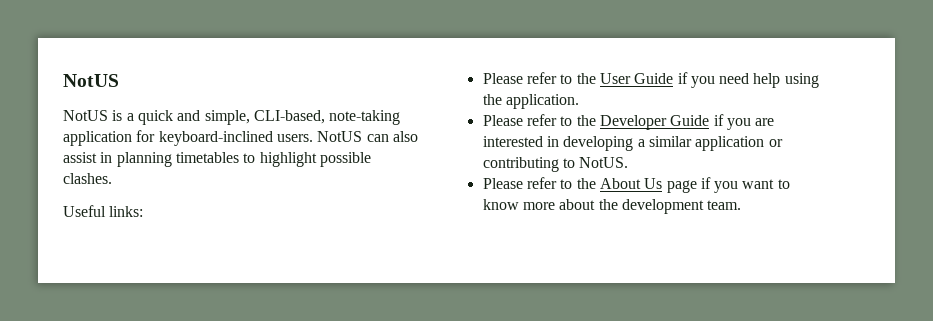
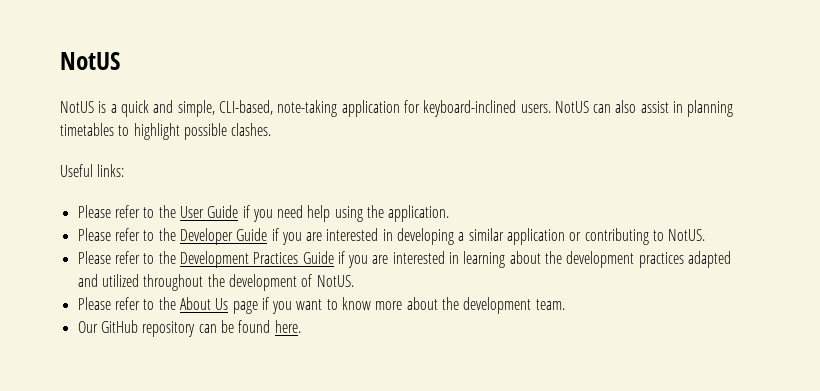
+ Please refer to the Development Practices Guide if you are interested in learning about the development practices adapted and utilized throughout the development of NotUS.
+ Our GitHub repository can be found here.

